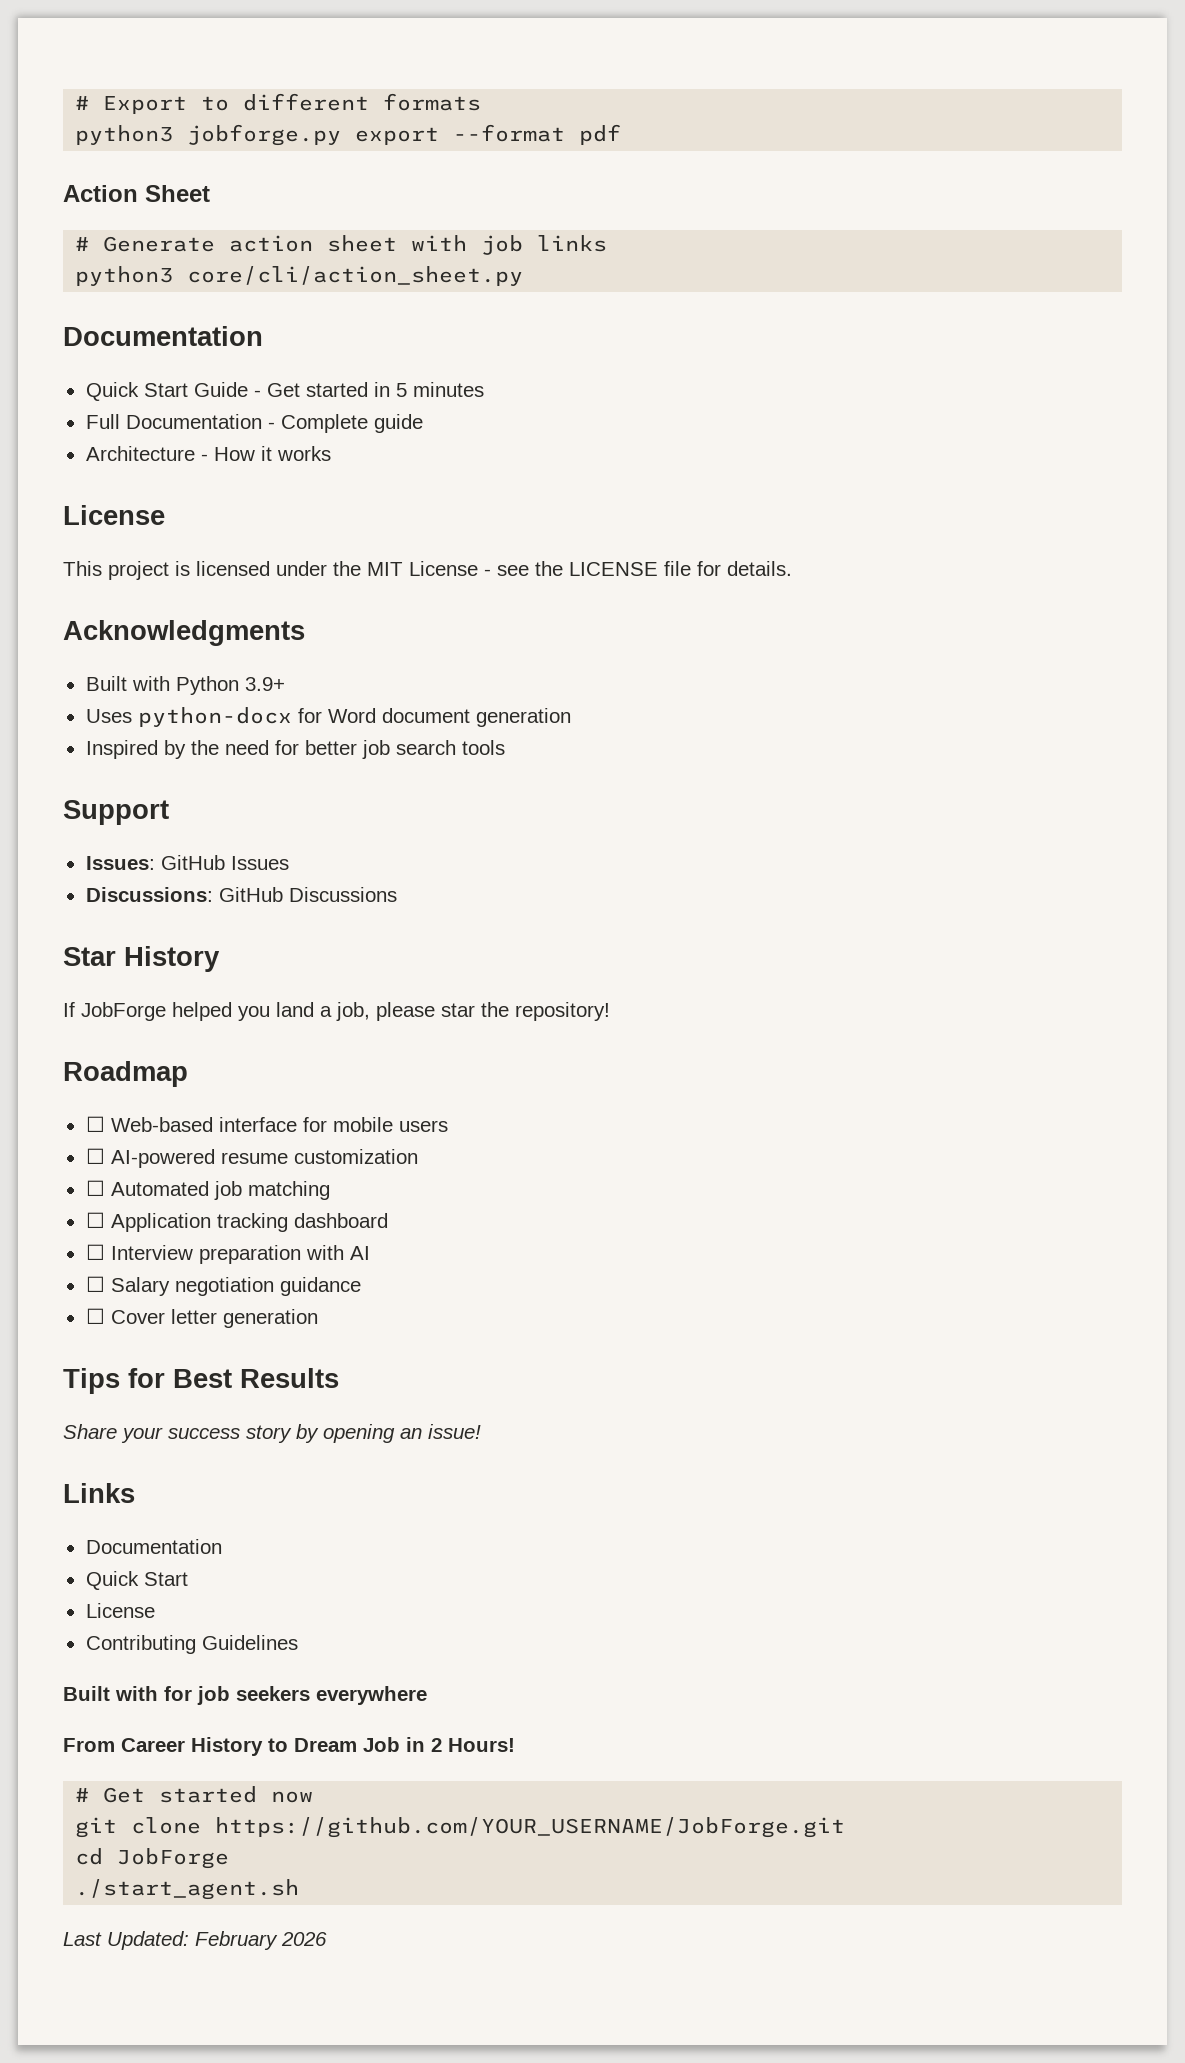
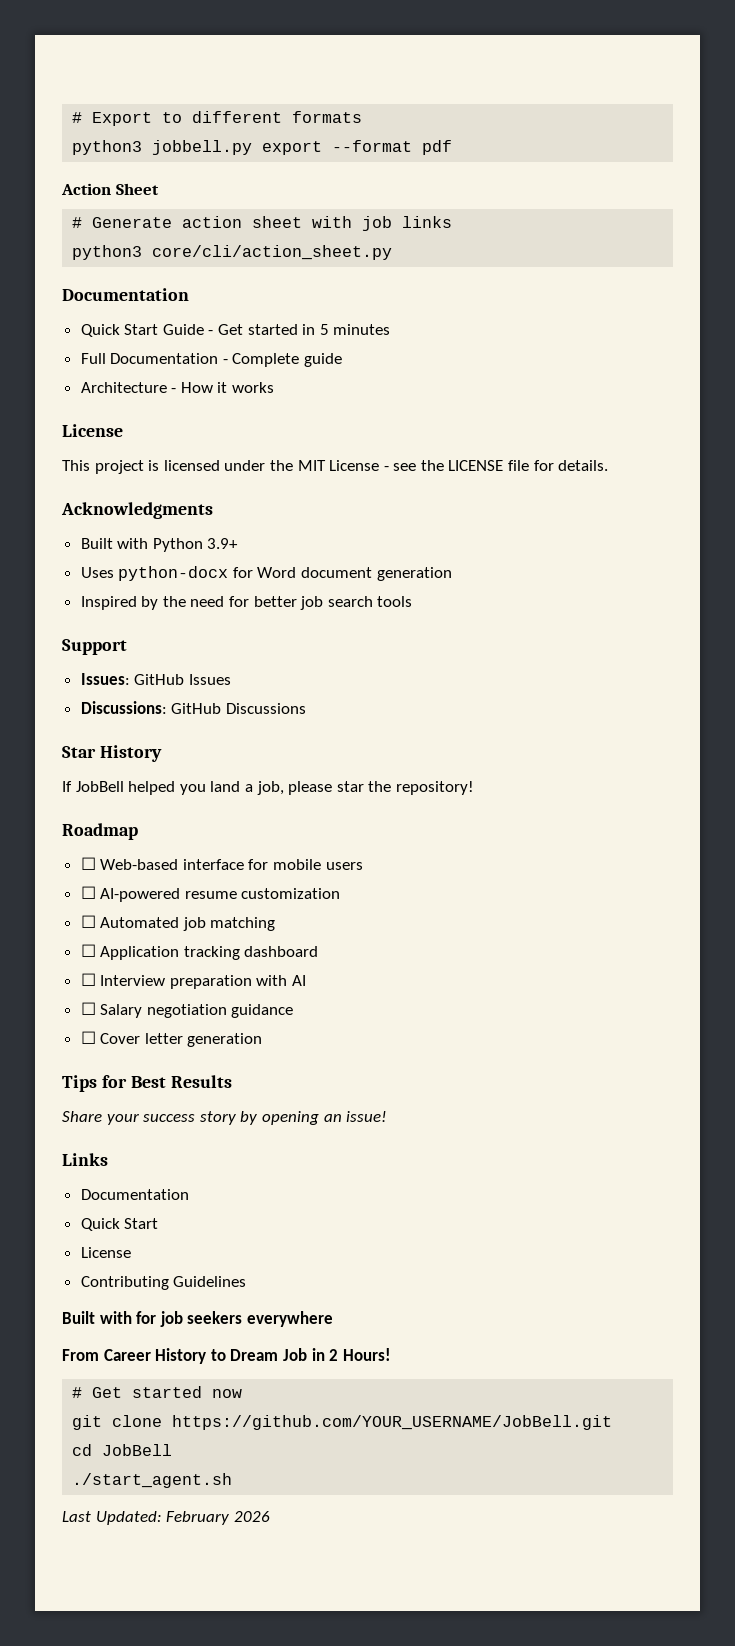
- python3 jobforge.py export --format pdf
+ python3 jobbell.py export --format pdf
- If JobForge helped you land a job, please star the repository!
+ If JobBell helped you land a job, please star the repository!
- git clone https://github.com/YOUR_USERNAME/JobForge.git
+ git clone https://github.com/YOUR_USERNAME/JobBell.git
- cd JobForge
+ cd JobBell

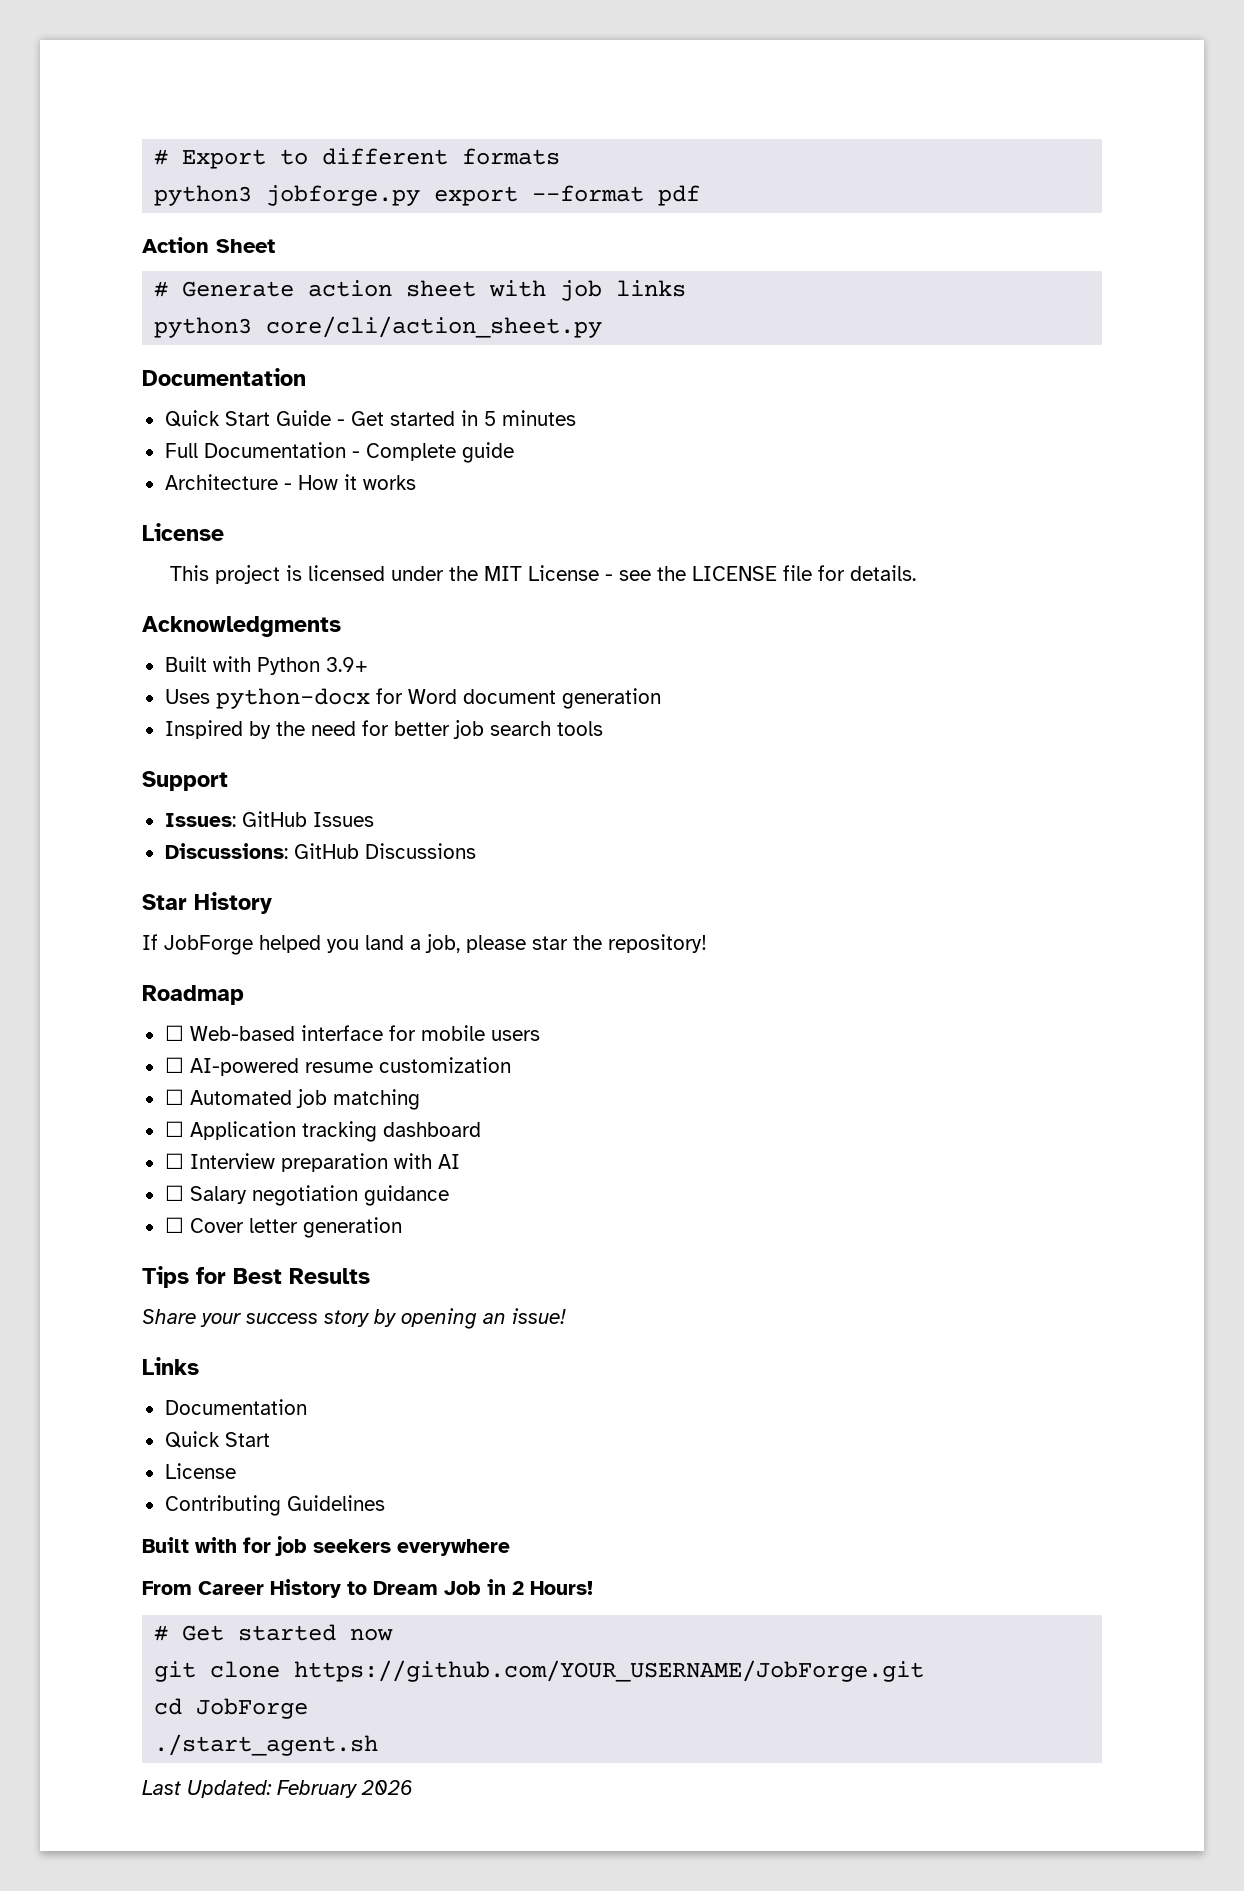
- python3 jobbell.py export --format pdf
+ python3 jobforge.py export --format pdf
- If JobBell helped you land a job, please star the repository!
+ If JobForge helped you land a job, please star the repository!
- git clone https://github.com/YOUR_USERNAME/JobBell.git
+ git clone https://github.com/YOUR_USERNAME/JobForge.git
- cd JobBell
+ cd JobForge

